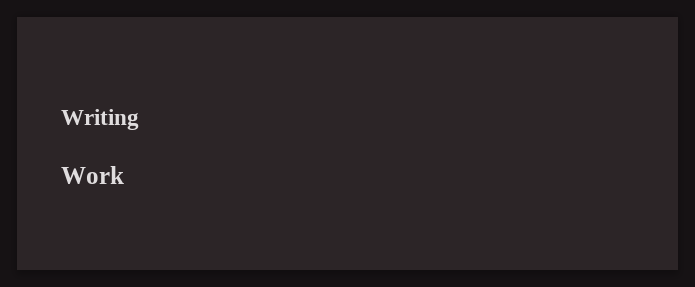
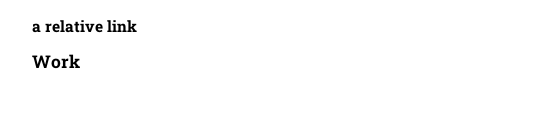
- Writing
+ a relative link

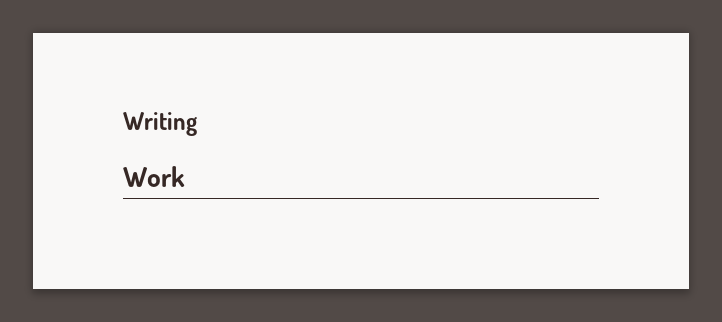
- a relative link
+ Writing

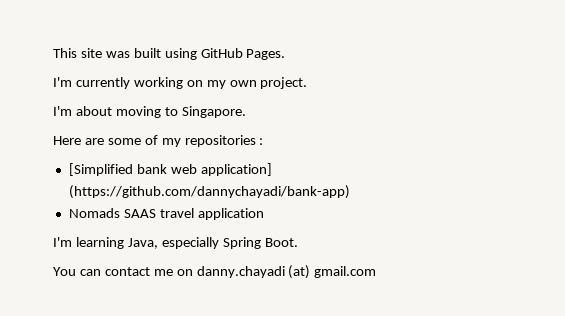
- Writing
- Work
+ This site was built using GitHub Pages.
+ I'm currently working on my own project.
+ I'm about moving to Singapore.
+ Here are some of my repositories :
+ [Simplified bank web application] (https://github.com/dannychayadi/bank-app)
+ Nomads SAAS travel application
+ I'm learning Java, especially Spring Boot.
+ You can contact me on danny.chayadi (at) gmail.com

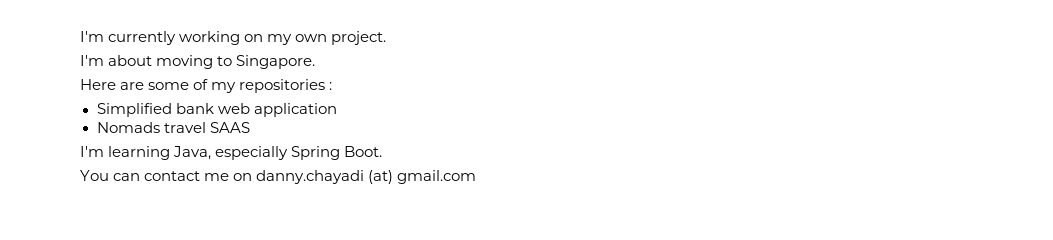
- This site was built using GitHub Pages.
- [Simplified bank web application] (https://github.com/dannychayadi/bank-app)
+ Simplified bank web application
- Nomads SAAS travel application
+ Nomads travel SAAS

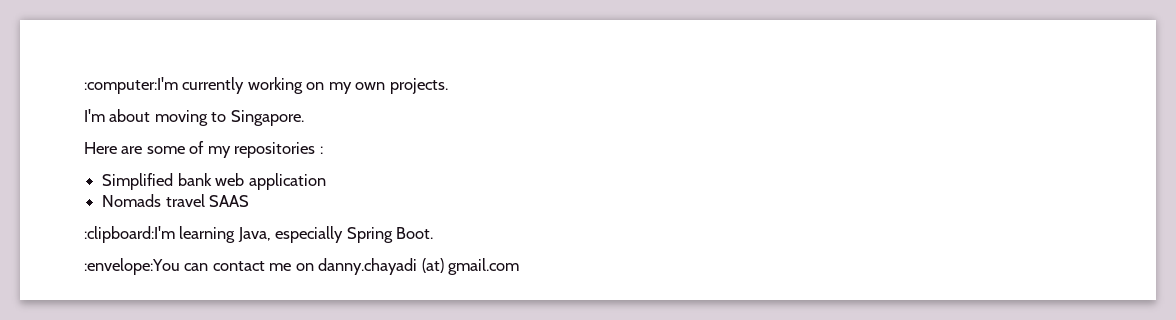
- I'm currently working on my own project.
+ :computer:I'm currently working on my own projects.
- I'm learning Java, especially Spring Boot.
+ :clipboard:I'm learning Java, especially Spring Boot.
- You can contact me on danny.chayadi (at) gmail.com
+ :envelope:You can contact me on danny.chayadi (at) gmail.com

